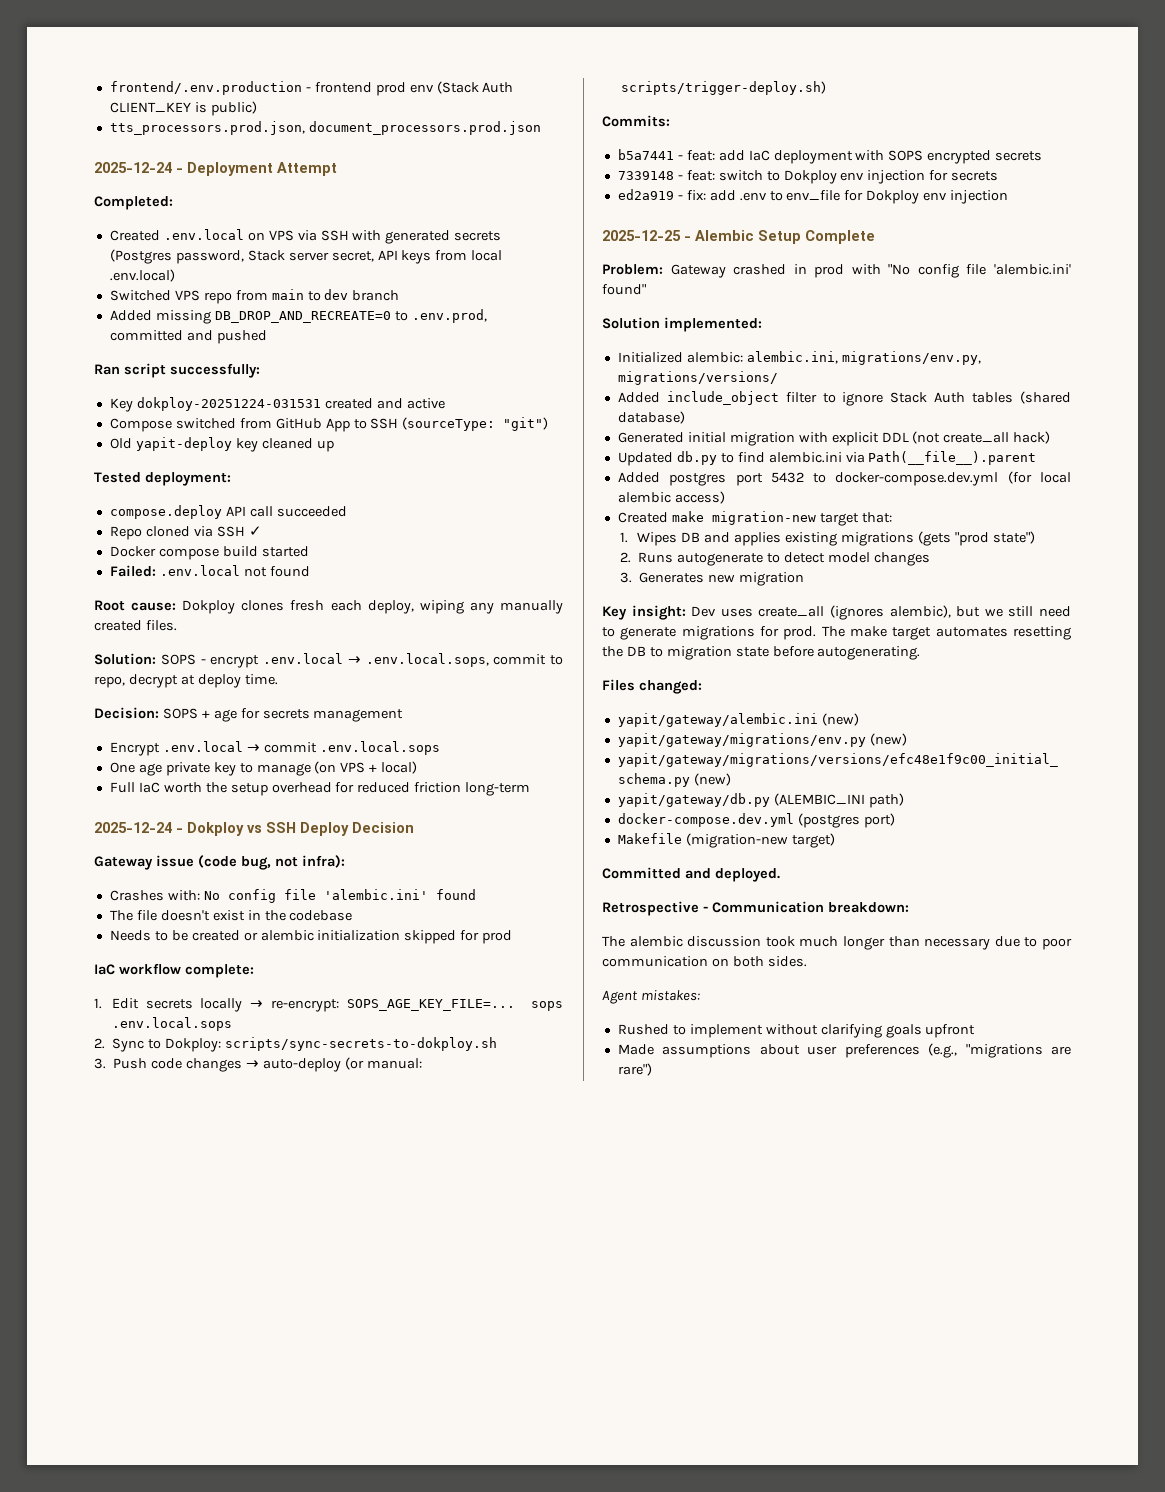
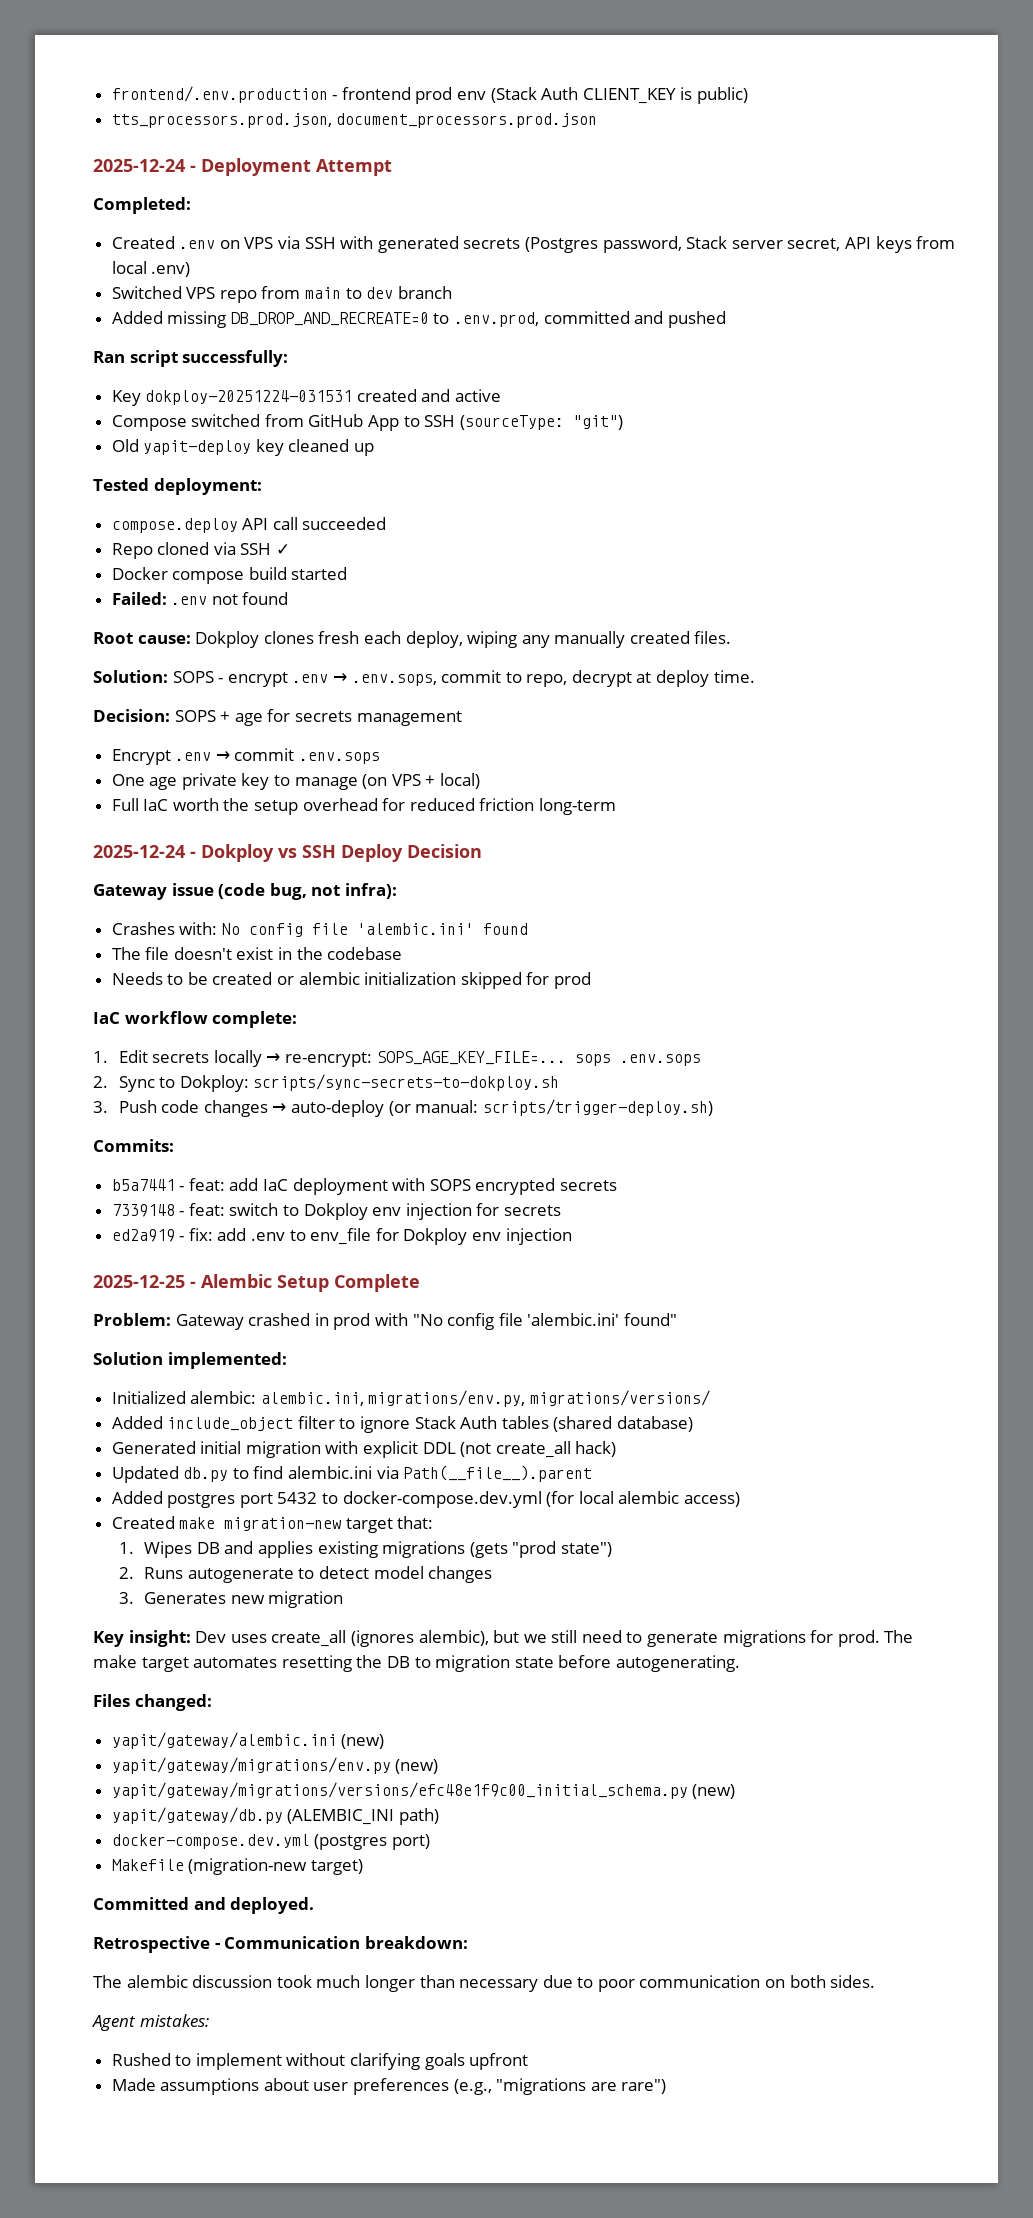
- Created .env.local on VPS via SSH with generated secrets (Postgres password, Stack server secret, API keys from local .env.local)
+ Created .env on VPS via SSH with generated secrets (Postgres password, Stack server secret, API keys from local .env)
- Failed: .env.local not found
+ Failed: .env not found
- Solution: SOPS - encrypt .env.local → .env.local.sops, commit to repo, decrypt at deploy time.
+ Solution: SOPS - encrypt .env → .env.sops, commit to repo, decrypt at deploy time.
- Encrypt .env.local → commit .env.local.sops
+ Encrypt .env → commit .env.sops
- 1. Edit secrets locally → re-encrypt: SOPS_AGE_KEY_FILE=... sops .env.local.sops
+ 1. Edit secrets locally → re-encrypt: SOPS_AGE_KEY_FILE=... sops .env.sops

